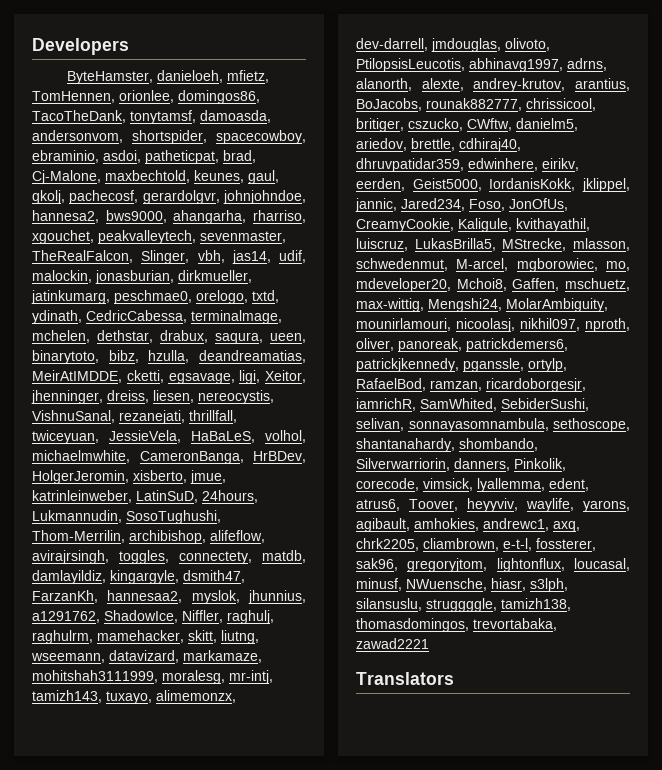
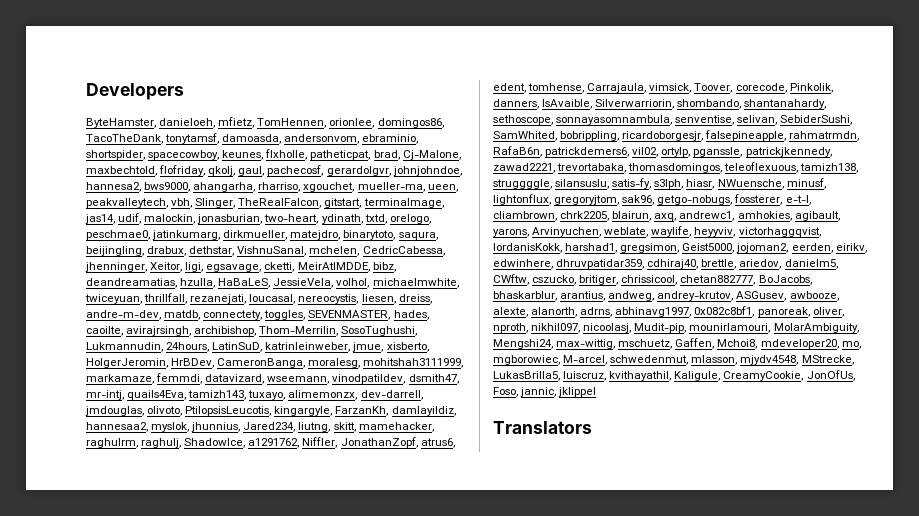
- ByteHamster, danieloeh, mfietz, TomHennen, orionlee, domingos86, TacoTheDank, tonytamsf, damoasda, andersonvom, shortspider, spacecowboy, ebraminio, asdoi, patheticpat, brad, Cj-Malone, maxbechtold, keunes, gaul, qkolj, pachecosf, gerardolgvr, johnjohndoe, hannesa2, bws9000, ahangarha, rharriso, xgouchet, peakvalleytech, sevenmaster, TheRealFalcon, Slinger, vbh, jas14, udif, malockin, jonasburian, dirkmueller, jatinkumarg, peschmae0, orelogo, txtd, ydinath, CedricCabessa, terminalmage, mchelen, dethstar, drabux, saqura, ueen, binarytoto, bibz, hzulla, deandreamatias, MeirAtIMDDE, cketti, egsavage, ligi, Xeitor, jhenninger, dreiss, liesen, nereocystis, VishnuSanal, rezanejati, thrillfall, twiceyuan, JessieVela, HaBaLeS, volhol, michaelmwhite, CameronBanga, HrBDev, HolgerJeromin, xisberto, jmue, katrinleinweber, LatinSuD, 24hours, Lukmannudin, SosoTughushi, Thom-Merrilin, archibishop, alifeflow, avirajrsingh, toggles, connectety, matdb, damlayildiz, kingargyle, dsmith47, FarzanKh, hannesaa2, myslok, jhunnius, a1291762, ShadowIce, Niffler, raghulj, raghulrm, mamehacker, skitt, liutng, wseemann, datavizard, markamaze, mohitshah3111999, moralesg, mr-intj, tamizh143, tuxayo, alimemonzx, dev-darrell, jmdouglas, olivoto, PtilopsisLeucotis, abhinavg1997, adrns, alanorth, alexte, andrey-krutov, arantius, BoJacobs, rounak882777, chrissicool, britiger, cszucko, CWftw, danielm5, ariedov, brettle, cdhiraj40, dhruvpatidar359, edwinhere, eirikv, eerden, Geist5000, IordanisKokk, jklippel, jannic, Jared234, Foso, JonOfUs, CreamyCookie, Kaligule, kvithayathil, luiscruz, LukasBrilla5, MStrecke, mlasson, schwedenmut, M-arcel, mgborowiec, mo, mdeveloper20, Mchoi8, Gaffen, mschuetz, max-wittig, Mengshi24, MolarAmbiguity, mounirlamouri, nicoolasj, nikhil097, nproth, oliver, panoreak, patrickdemers6, patrickjkennedy, pganssle, ortylp, RafaelBod, ramzan, ricardoborgesjr, iamrichR, SamWhited, SebiderSushi, selivan, sonnayasomnambula, sethoscope, shantanahardy, shombando, Silverwarriorin, danners, Pinkolik, corecode, vimsick, lyallemma, edent, atrus6, Toover, heyyviv, waylife, yarons, agibault, amhokies, andrewc1, axq, chrk2205, cliambrown, e-t-l, fossterer, sak96, gregoryjtom, lightonflux, loucasal, minusf, NWuensche, hiasr, s3lph, silansuslu, struggggle, tamizh138, thomasdomingos, trevortabaka, zawad2221
+ ByteHamster, danieloeh, mfietz, TomHennen, orionlee, domingos86, TacoTheDank, tonytamsf, damoasda, andersonvom, ebraminio, shortspider, spacecowboy, keunes, flxholle, patheticpat, brad, Cj-Malone, maxbechtold, flofriday, qkolj, gaul, pachecosf, gerardolgvr, johnjohndoe, hannesa2, bws9000, ahangarha, rharriso, xgouchet, mueller-ma, ueen, peakvalleytech, vbh, Slinger, TheRealFalcon, gitstart, terminalmage, jas14, udif, malockin, jonasburian, two-heart, ydinath, txtd, orelogo, peschmae0, jatinkumarg, dirkmueller, matejdro, binarytoto, saqura, beijingling, drabux, dethstar, VishnuSanal, mchelen, CedricCabessa, jhenninger, Xeitor, ligi, egsavage, cketti, MeirAtIMDDE, bibz, deandreamatias, hzulla, HaBaLeS, JessieVela, volhol, michaelmwhite, twiceyuan, thrillfall, rezanejati, loucasal, nereocystis, liesen, dreiss, andre-m-dev, matdb, connectety, toggles, SEVENMASTER, hades, caoilte, avirajrsingh, archibishop, Thom-Merrilin, SosoTughushi, Lukmannudin, 24hours, LatinSuD, katrinleinweber, jmue, xisberto, HolgerJeromin, HrBDev, CameronBanga, moralesg, mohitshah3111999, markamaze, femmdi, datavizard, wseemann, vinodpatildev, dsmith47, mr-intj, quails4Eva, tamizh143, tuxayo, alimemonzx, dev-darrell, jmdouglas, olivoto, PtilopsisLeucotis, kingargyle, FarzanKh, damlayildiz, hannesaa2, myslok, jhunnius, Jared234, liutng, skitt, mamehacker, raghulrm, raghulj, ShadowIce, a1291762, Niffler, JonathanZopf, atrus6, edent, tomhense, Carrajaula, vimsick, Toover, corecode, Pinkolik, danners, IsAvaible, Silverwarriorin, shombando, shantanahardy, sethoscope, sonnayasomnambula, senventise, selivan, SebiderSushi, SamWhited, bobrippling, ricardoborgesjr, falsepineapple, rahmatrmdn, RafaB6n, patrickdemers6, vil02, ortylp, pganssle, patrickjkennedy, zawad2221, trevortabaka, thomasdomingos, teleoflexuous, tamizh138, struggggle, silansuslu, satis-fy, s3lph, hiasr, NWuensche, minusf, lightonflux, gregoryjtom, sak96, getgo-nobugs, fossterer, e-t-l, cliambrown, chrk2205, blairun, axq, andrewc1, amhokies, agibault, yarons, Arvinyuchen, weblate, waylife, heyyviv, victorhaggqvist, IordanisKokk, harshad1, gregsimon, Geist5000, jojoman2, eerden, eirikv, edwinhere, dhruvpatidar359, cdhiraj40, brettle, ariedov, danielm5, CWftw, cszucko, britiger, chrissicool, chetan882777, BoJacobs, bhaskarblur, arantius, andweg, andrey-krutov, ASGusev, awbooze, alexte, alanorth, adrns, abhinavg1997, 0x082c8bf1, panoreak, oliver, nproth, nikhil097, nicoolasj, Mudit-pip, mounirlamouri, MolarAmbiguity, Mengshi24, max-wittig, mschuetz, Gaffen, Mchoi8, mdeveloper20, mo, mgborowiec, M-arcel, schwedenmut, mlasson, mjydv4548, MStrecke, LukasBrilla5, luiscruz, kvithayathil, Kaligule, CreamyCookie, JonOfUs, Foso, jannic, jklippel

